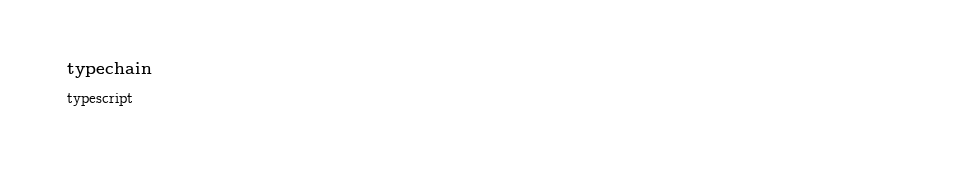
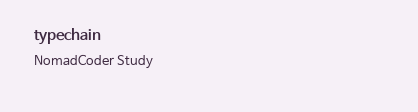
- typescript
+ NomadCoder Study

